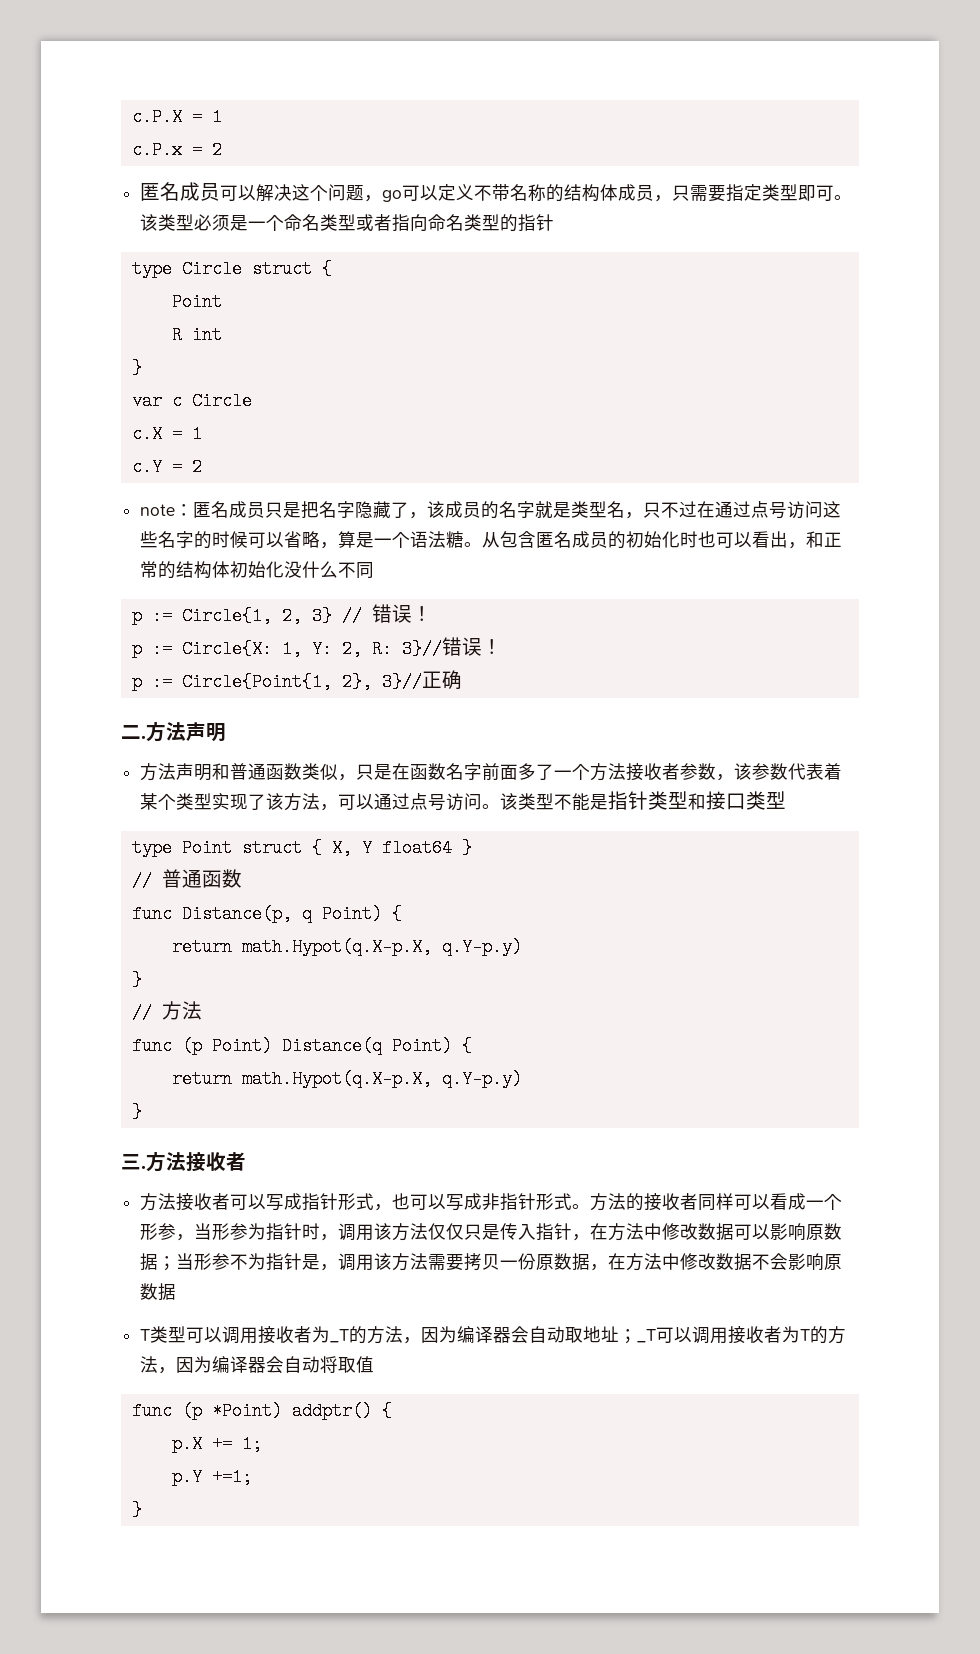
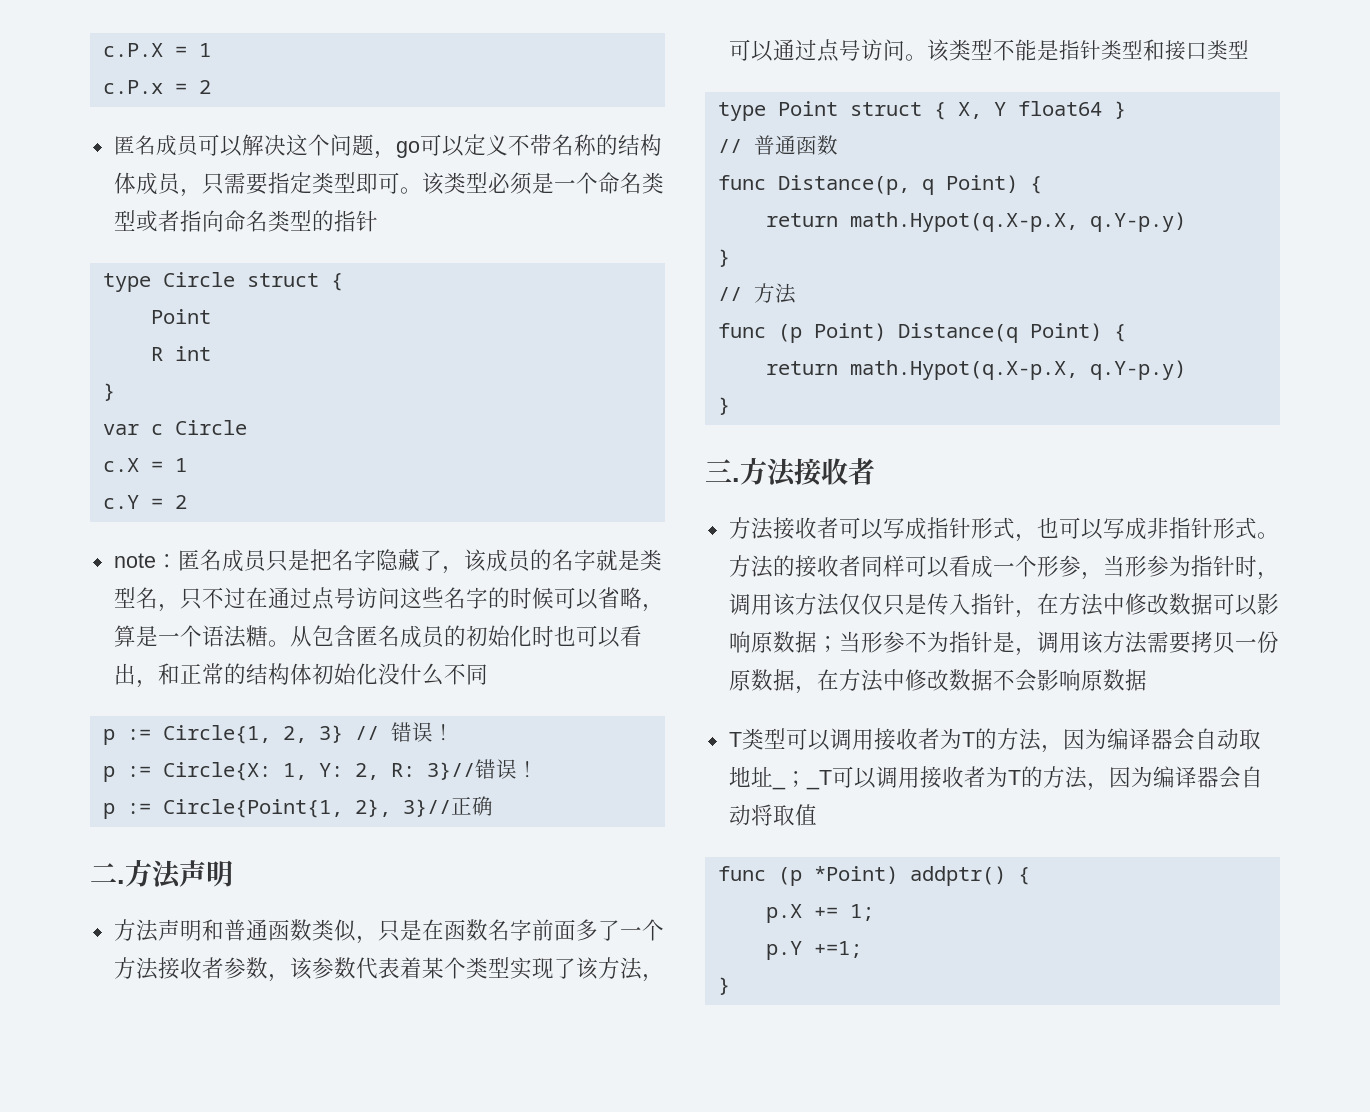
- T类型可以调用接收者为_T的方法，因为编译器会自动取地址；_T可以调用接收者为T的方法，因为编译器会自动将取值
+ T类型可以调用接收者为T的方法，因为编译器会自动取地址_；_T可以调用接收者为T的方法，因为编译器会自动将取值

